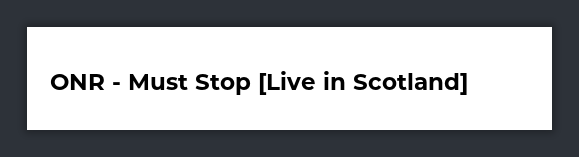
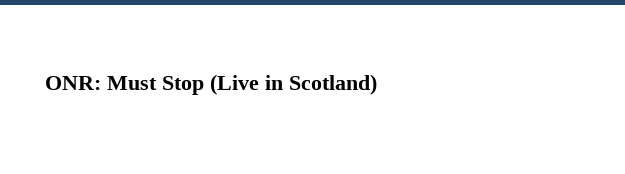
- ONR - Must Stop [Live in Scotland]
+ ONR: Must Stop (Live in Scotland)

